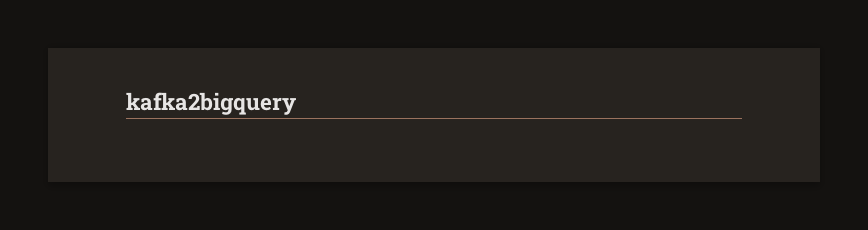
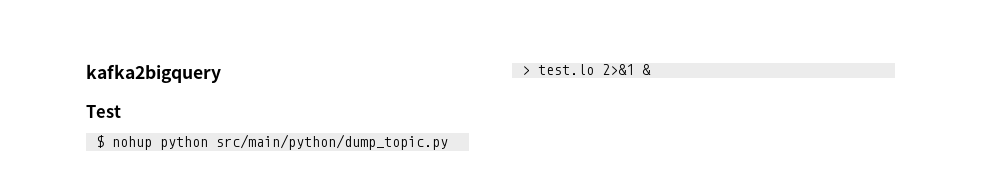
+ Test
+ $ nohup python src/main/python/dump_topic.py > test.lo 2>&1 &

